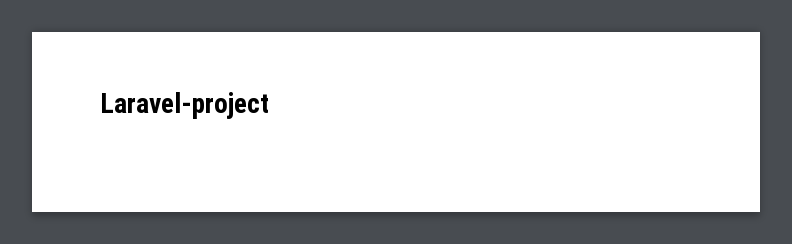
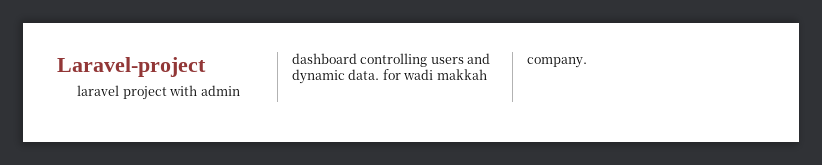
+ laravel project with admin dashboard controlling users and dynamic data. for wadi makkah company.

